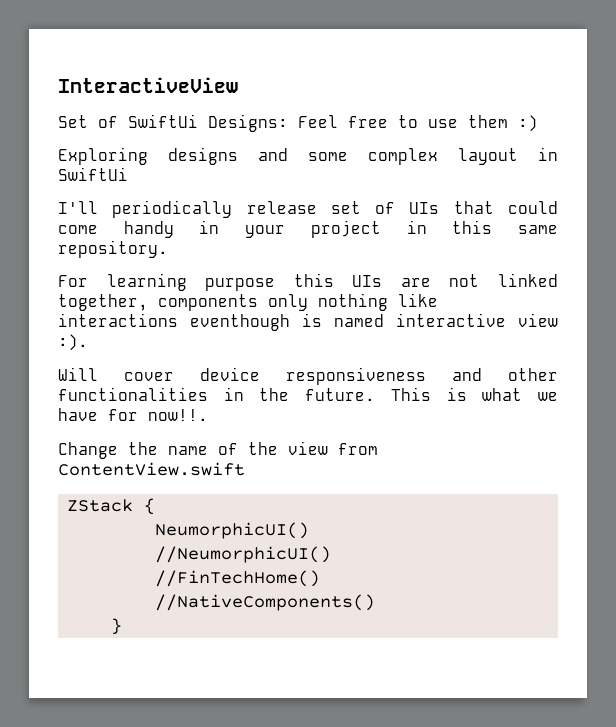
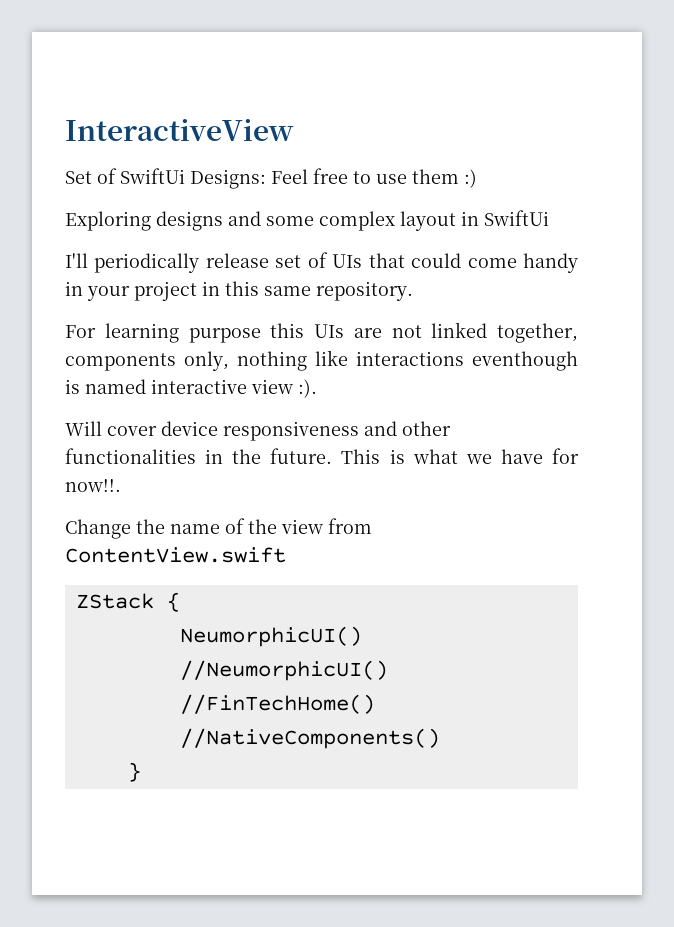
- For learning purpose this UIs are not linked together, components only nothing like interactions eventhough is named interactive view :).
+ For learning purpose this UIs are not linked together, components only, nothing like interactions eventhough is named interactive view :).

